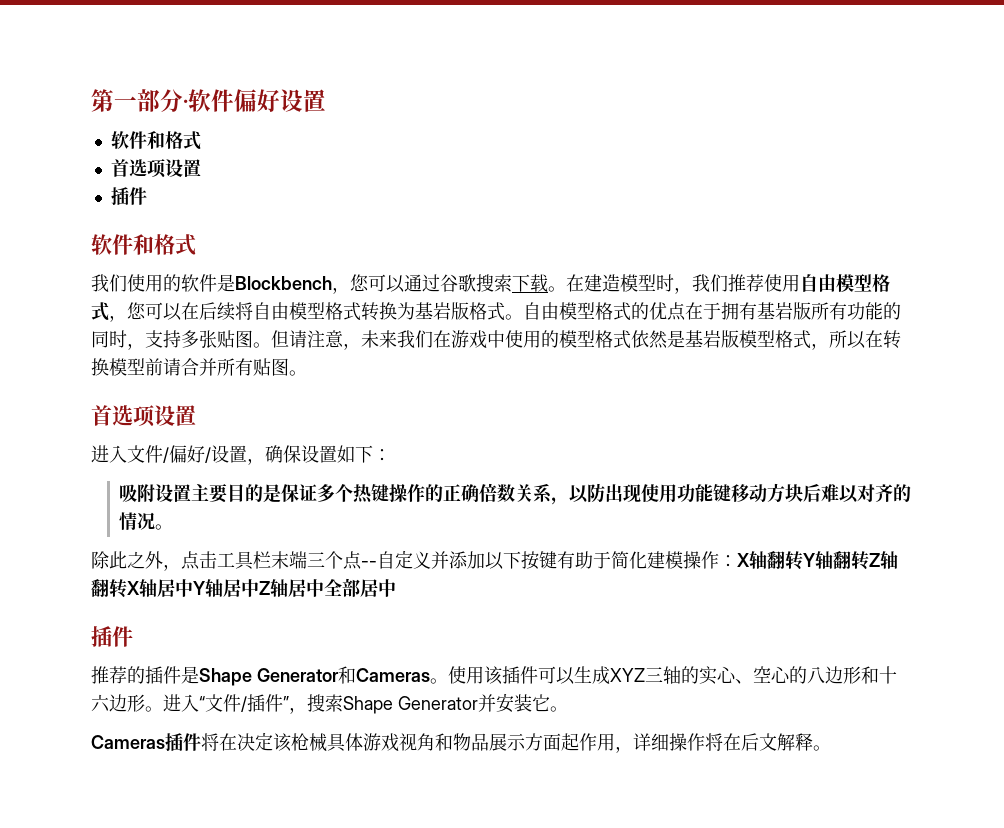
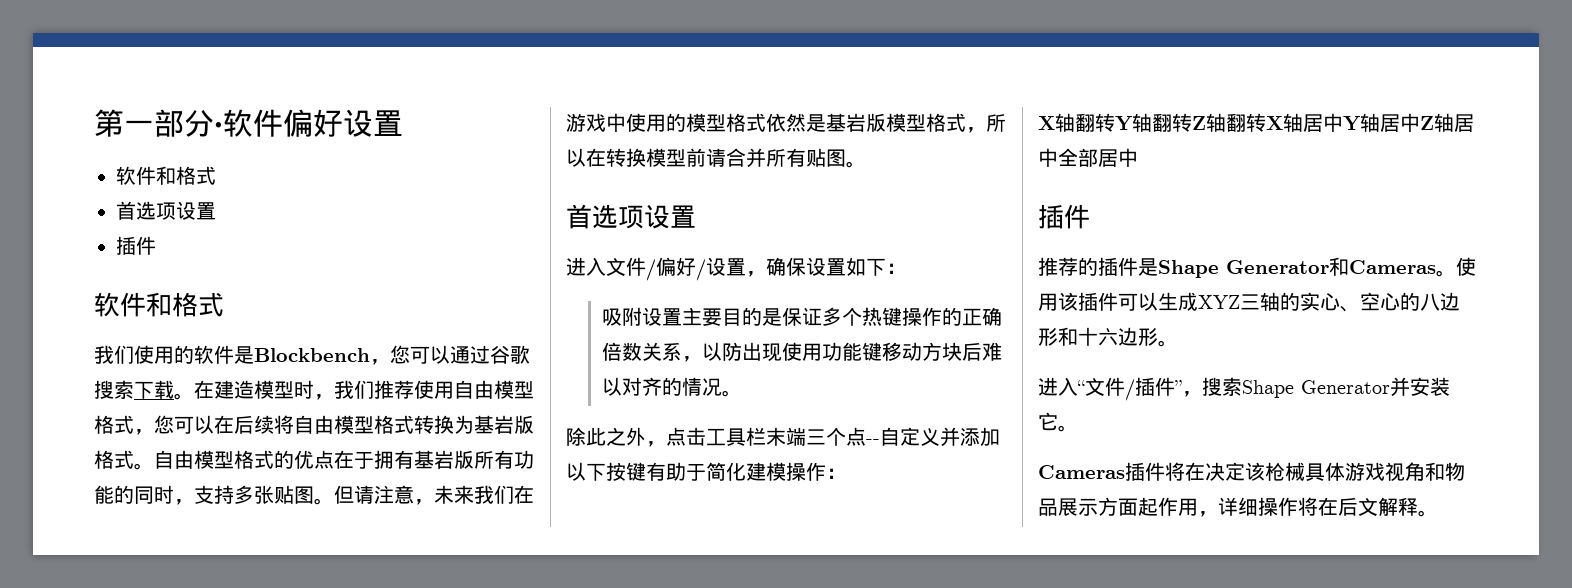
- 除此之外，点击工具栏末端三个点--自定义并添加以下按键有助于简化建模操作：X轴翻转Y轴翻转Z轴翻转X轴居中Y轴居中Z轴居中全部居中
+ 除此之外，点击工具栏末端三个点--自定义并添加以下按键有助于简化建模操作：
+ X轴翻转Y轴翻转Z轴翻转X轴居中Y轴居中Z轴居中全部居中
- 使用该插件可以生成XYZ三轴的实心、空心的八边形和十六边形。进入“文件/插件”，搜索Shape Generator并安装它。
+ 使用该插件可以生成XYZ三轴的实心、空心的八边形和十六边形。
+ 进入“文件/插件”，搜索Shape Generator并安装它。

